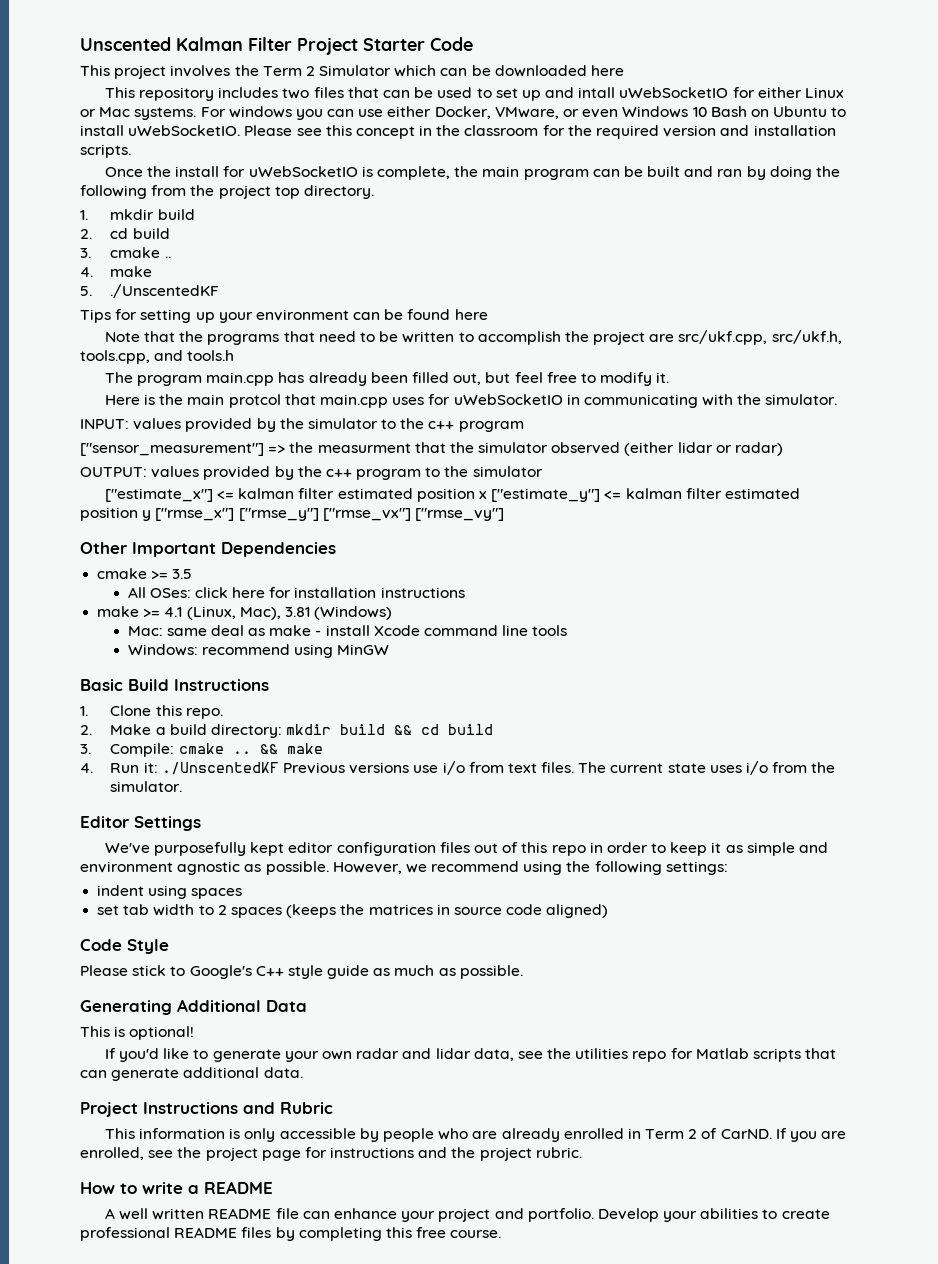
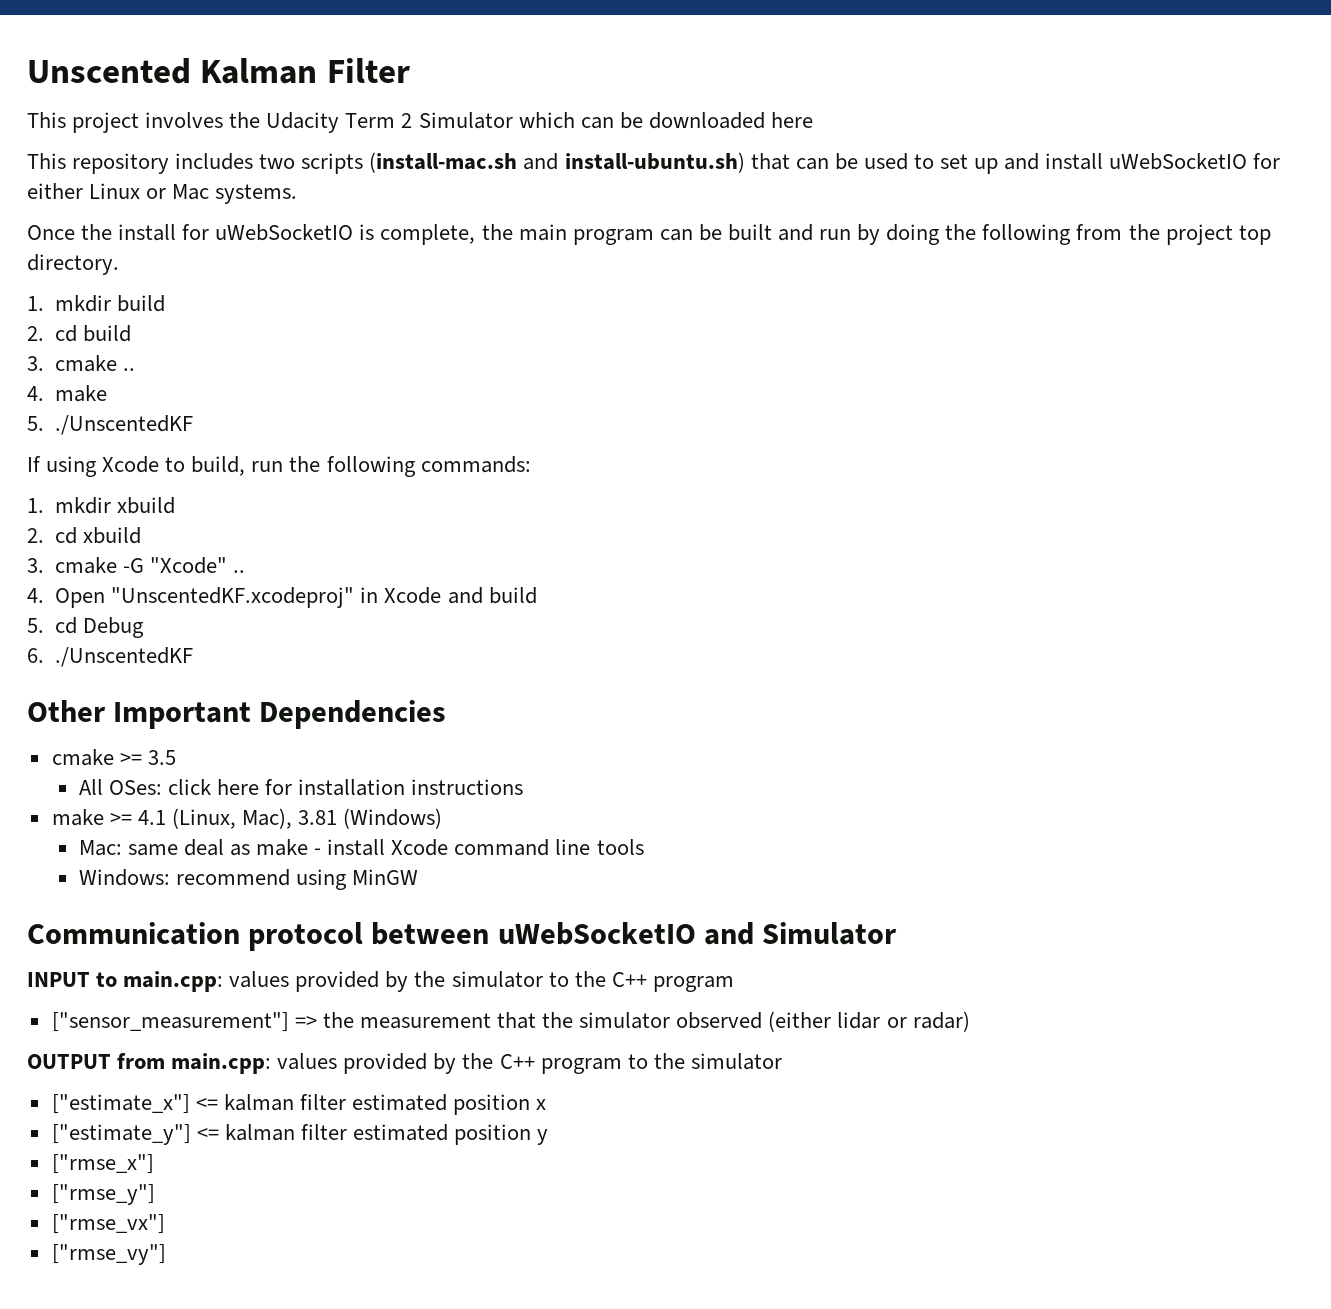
- Unscented Kalman Filter Project Starter Code
+ Unscented Kalman Filter
- This project involves the Term 2 Simulator which can be downloaded here
+ This project involves the Udacity Term 2 Simulator which can be downloaded here
- This repository includes two files that can be used to set up and intall uWebSocketIO for either Linux or Mac systems. For windows you can use either Docker, VMware, or even Windows 10 Bash on Ubuntu to install uWebSocketIO. Please see this concept in the classroom for the required version and installation scripts.
+ This repository includes two scripts (install-mac.sh and install-ubuntu.sh) that can be used to set up and install uWebSocketIO for either Linux or Mac systems.
- Once the install for uWebSocketIO is complete, the main program can be built and ran by doing the following from the project top directory.
+ Once the install for uWebSocketIO is complete, the main program can be built and run by doing the following from the project top directory.
- Tips for setting up your environment can be found here
- Note that the programs that need to be written to accomplish the project are src/ukf.cpp, src/ukf.h, tools.cpp, and tools.h
- The program main.cpp has already been filled out, but feel free to modify it.
- Here is the main protcol that main.cpp uses for uWebSocketIO in communicating with the simulator.
- INPUT: values provided by the simulator to the c++ program
- ["sensor_measurement"] => the measurment that the simulator observed (either lidar or radar)
- OUTPUT: values provided by the c++ program to the simulator
- ["estimate_x"] <= kalman filter estimated position x ["estimate_y"] <= kalman filter estimated position y ["rmse_x"] ["rmse_y"] ["rmse_vx"] ["rmse_vy"]
+ If using Xcode to build, run the following commands:
+ 1. mkdir xbuild
+ 2. cd xbuild
+ 3. cmake -G "Xcode" ..
+ 4. Open "UnscentedKF.xcodeproj" in Xcode and build
+ 5. cd Debug
+ 6. ./UnscentedKF
- Basic Build Instructions
- 1. Clone this repo.
- 2. Make a build directory: mkdir build && cd build
- 3. Compile: cmake .. && make
- 4. Run it: ./UnscentedKF Previous versions use i/o from text files. The current state uses i/o from the simulator.
- Editor Settings
- We've purposefully kept editor configuration files out of this repo in order to keep it as simple and environment agnostic as possible. However, we recommend using the following settings:
- indent using spaces
- set tab width to 2 spaces (keeps the matrices in source code aligned)
- Code Style
- Please stick to Google's C++ style guide as much as possible.
- Generating Additional Data
- This is optional!
- If you'd like to generate your own radar and lidar data, see the utilities repo for Matlab scripts that can generate additional data.
- Project Instructions and Rubric
- This information is only accessible by people who are already enrolled in Term 2 of CarND. If you are enrolled, see the project page for instructions and the project rubric.
- How to write a README
- A well written README file can enhance your project and portfolio. Develop your abilities to create professional README files by completing this free course.
+ Communication protocol between uWebSocketIO and Simulator
+ INPUT to main.cpp: values provided by the simulator to the C++ program
+ ["sensor_measurement"] => the measurement that the simulator observed (either lidar or radar)
+ OUTPUT from main.cpp: values provided by the C++ program to the simulator
+ ["estimate_x"] <= kalman filter estimated position x
+ ["estimate_y"] <= kalman filter estimated position y
+ ["rmse_x"]
+ ["rmse_y"]
+ ["rmse_vx"]
+ ["rmse_vy"]

